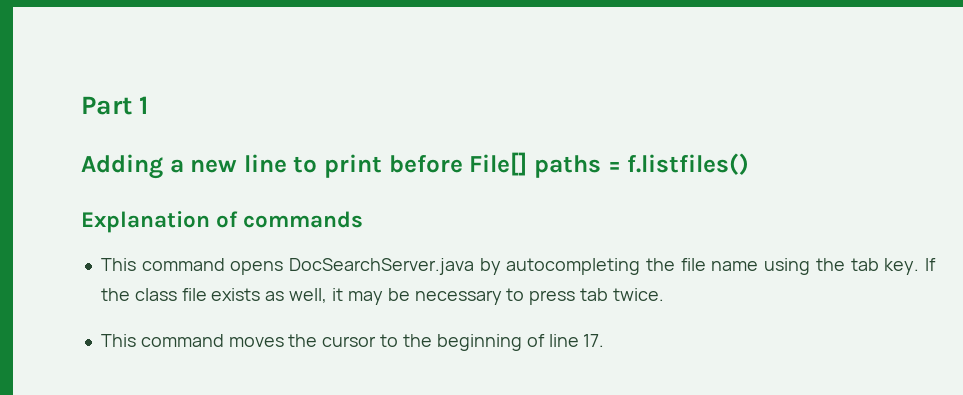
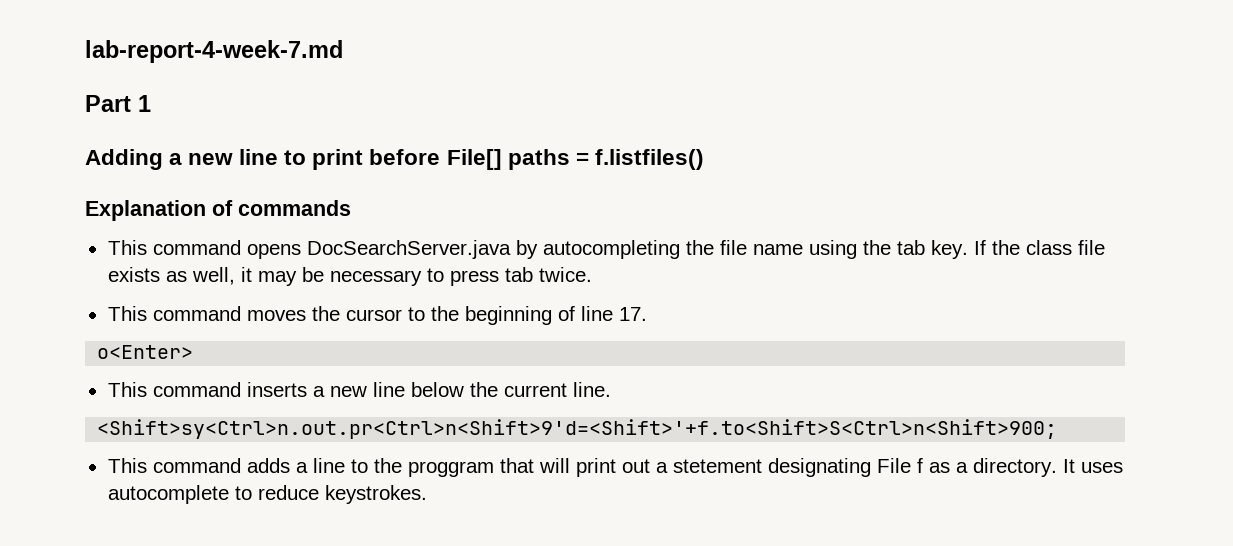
+ lab-report-4-week-7.md
+ o<Enter>
+ This command inserts a new line below the current line.
+ <Shift>sy<Ctrl>n.out.pr<Ctrl>n<Shift>9'd=<Shift>'+f.to<Shift>S<Ctrl>n<Shift>900;
+ This command adds a line to the proggram that will print out a stetement designating File f as a directory. It uses autocomplete to reduce keystrokes.

